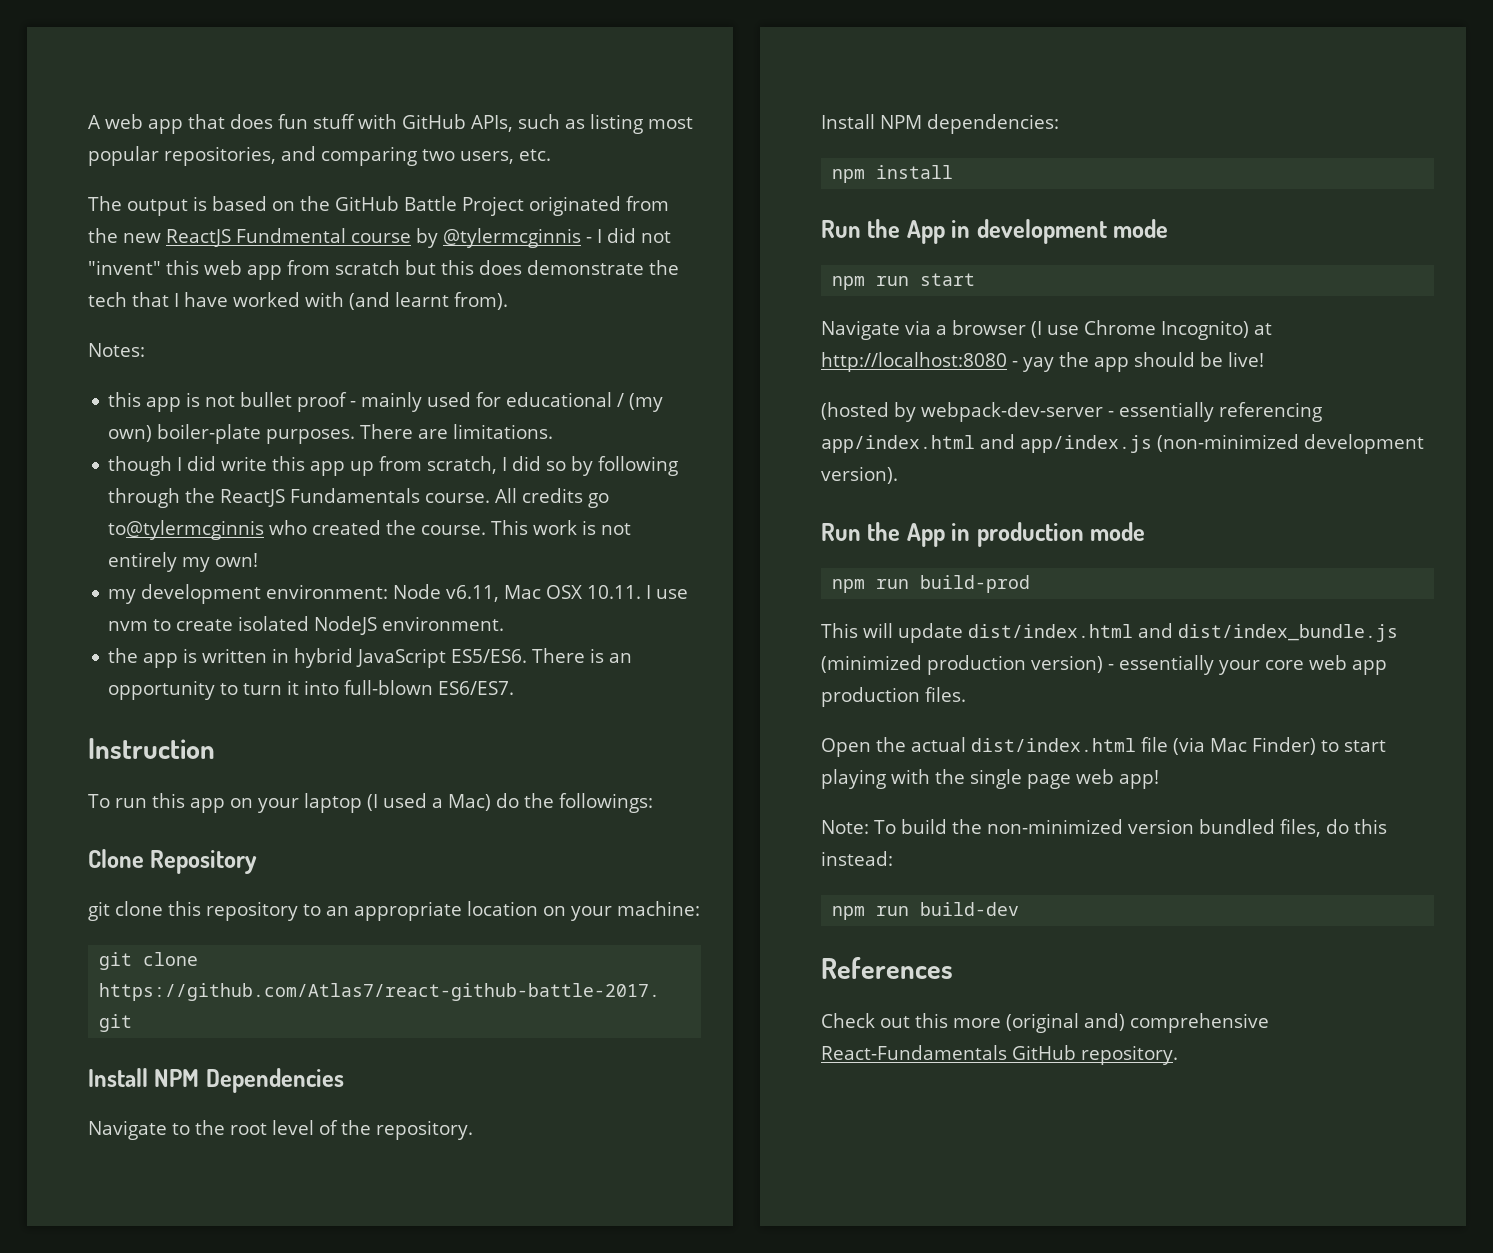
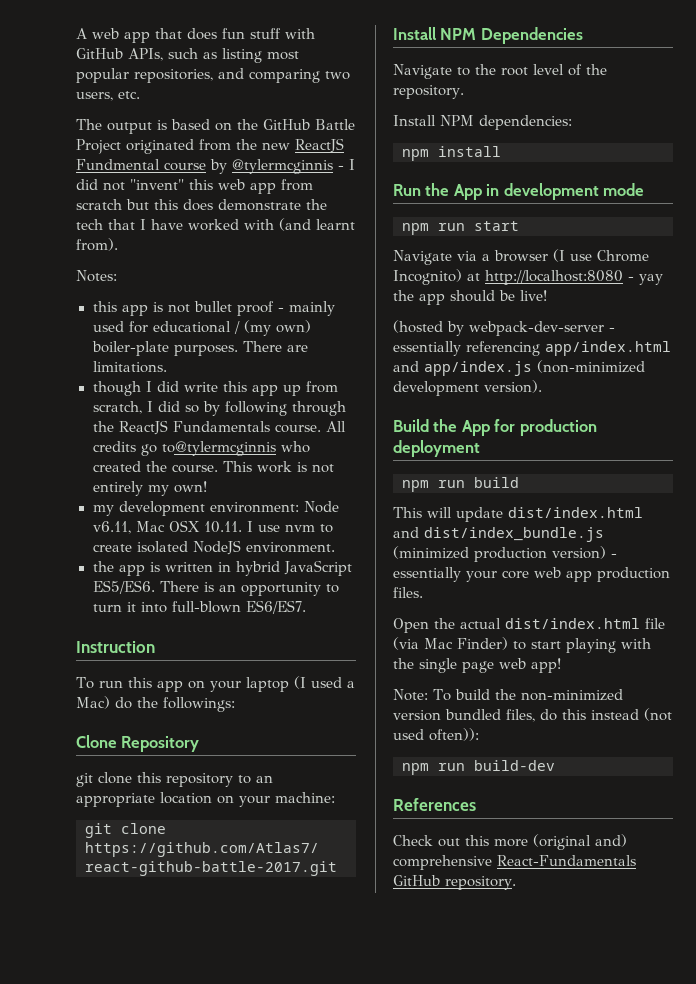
- Run the App in production mode
- npm run build-prod
+ Build the App for production deployment
+ npm run build
- Note: To build the non-minimized version bundled files, do this instead:
+ Note: To build the non-minimized version bundled files, do this instead (not used often)):

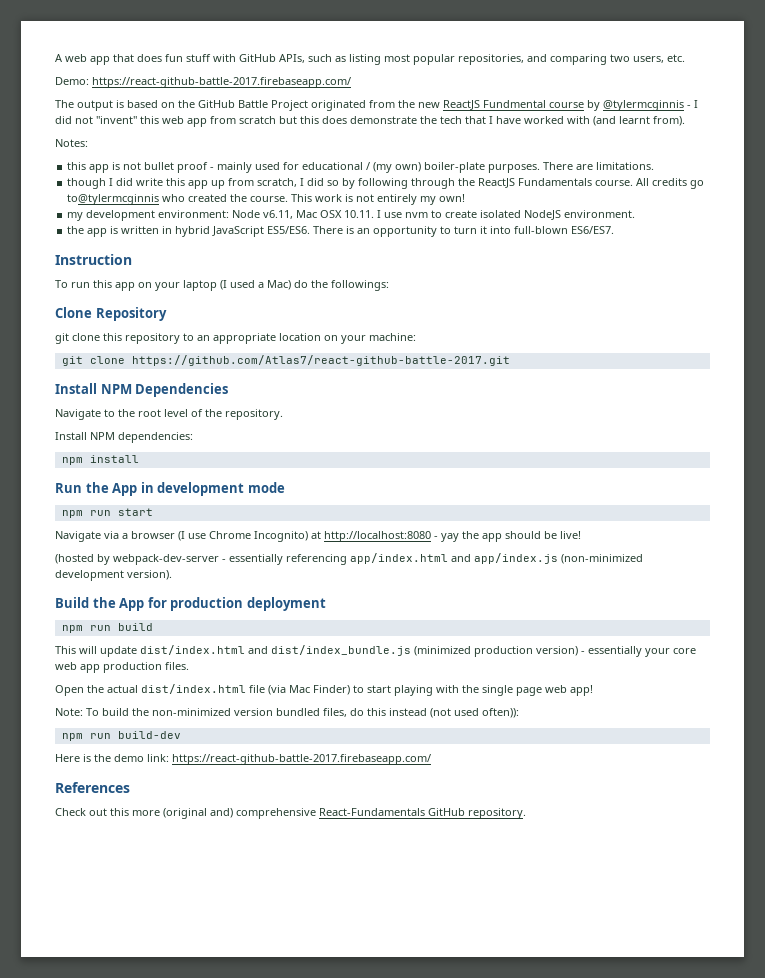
+ Demo: https://react-github-battle-2017.firebaseapp.com/
+ Here is the demo link: https://react-github-battle-2017.firebaseapp.com/

